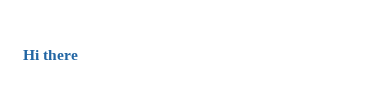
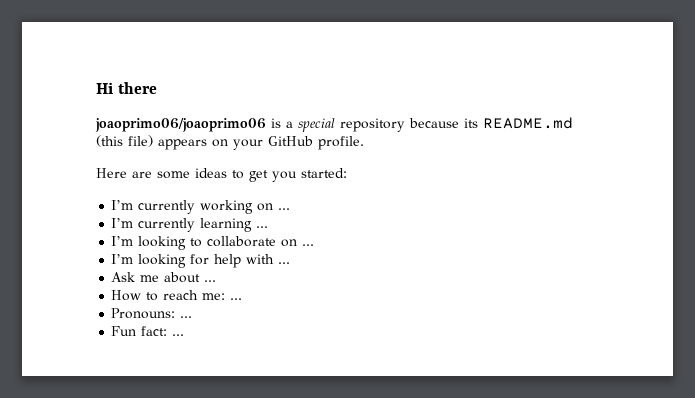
+ joaoprimo06/joaoprimo06 is a special repository because its README.md (this file) appears on your GitHub profile.
+ Here are some ideas to get you started:
+ I’m currently working on ...
+ I’m currently learning ...
+ I’m looking to collaborate on ...
+ I’m looking for help with ...
+ Ask me about ...
+ How to reach me: ...
+ Pronouns: ...
+ Fun fact: ...

